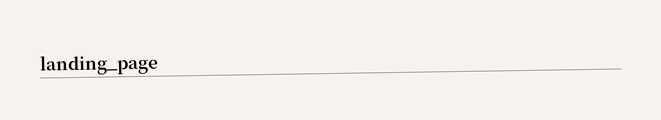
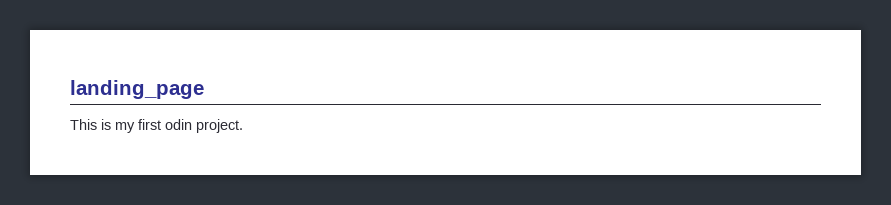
+ This is my first odin project.

